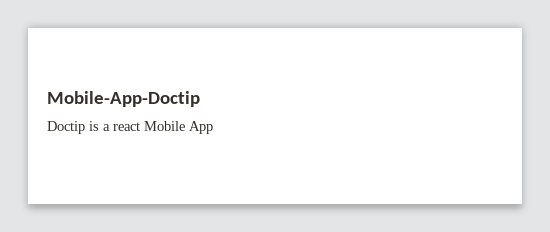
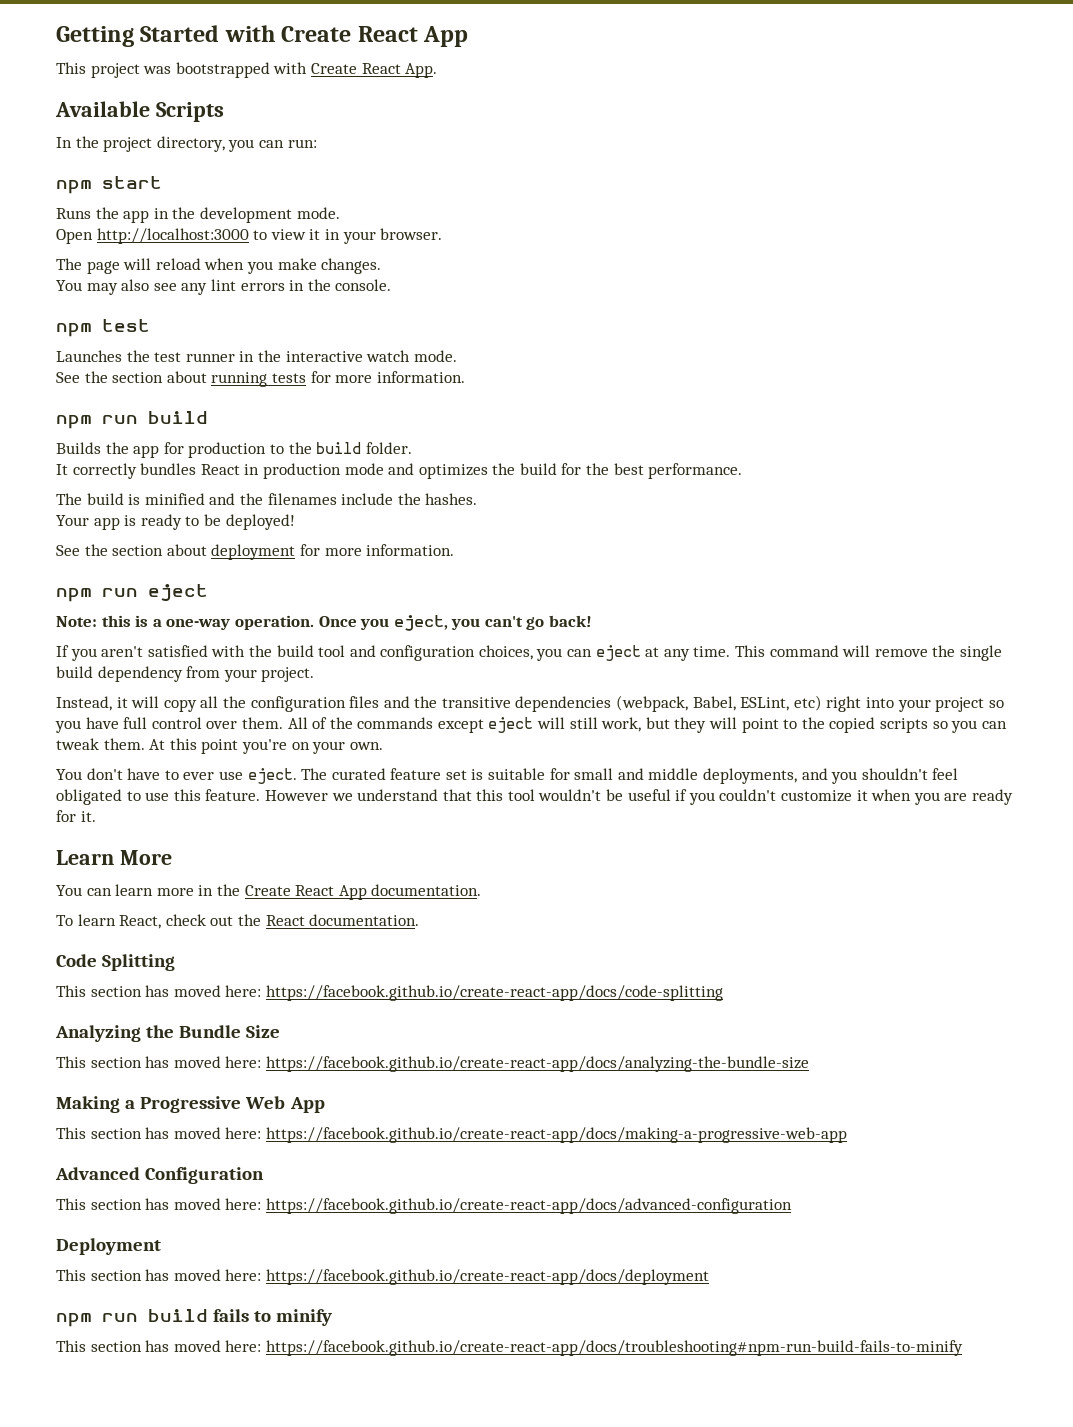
- Mobile-App-Doctip
- Doctip is a react Mobile App
+ Getting Started with Create React App
+ This project was bootstrapped with Create React App.
+ Available Scripts
+ In the project directory, you can run:
+ npm start
+ Runs the app in the development mode.
+ Open http://localhost:3000 to view it in your browser.
+ The page will reload when you make changes.
+ You may also see any lint errors in the console.
+ npm test
+ Launches the test runner in the interactive watch mode.
+ See the section about running tests for more information.
+ npm run build
+ Builds the app for production to the build folder.
+ It correctly bundles React in production mode and optimizes the build for the best performance.
+ The build is minified and the filenames include the hashes.
+ Your app is ready to be deployed!
+ See the section about deployment for more information.
+ npm run eject
+ Note: this is a one-way operation. Once you eject, you can't go back!
+ If you aren't satisfied with the build tool and configuration choices, you can eject at any time. This command will remove the single build dependency from your project.
+ Instead, it will copy all the configuration files and the transitive dependencies (webpack, Babel, ESLint, etc) right into your project so you have full control over them. All of the commands except eject will still work, but they will point to the copied scripts so you can tweak them. At this point you're on your own.
+ You don't have to ever use eject. The curated feature set is suitable for small and middle deployments, and you shouldn't feel obligated to use this feature. However we understand that this tool wouldn't be useful if you couldn't customize it when you are ready for it.
+ Learn More
+ You can learn more in the Create React App documentation.
+ To learn React, check out the React documentation.
+ Code Splitting
+ This section has moved here: https://facebook.github.io/create-react-app/docs/code-splitting
+ Analyzing the Bundle Size
+ This section has moved here: https://facebook.github.io/create-react-app/docs/analyzing-the-bundle-size
+ Making a Progressive Web App
+ This section has moved here: https://facebook.github.io/create-react-app/docs/making-a-progressive-web-app
+ Advanced Configuration
+ This section has moved here: https://facebook.github.io/create-react-app/docs/advanced-configuration
+ Deployment
+ This section has moved here: https://facebook.github.io/create-react-app/docs/deployment
+ npm run build fails to minify
+ This section has moved here: https://facebook.github.io/create-react-app/docs/troubleshooting#npm-run-build-fails-to-minify

